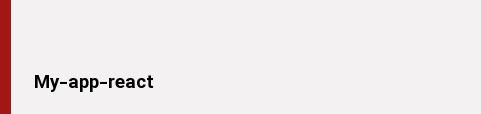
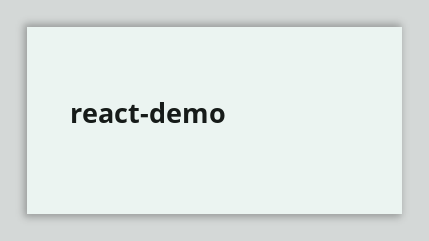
- My-app-react
+ react-demo

